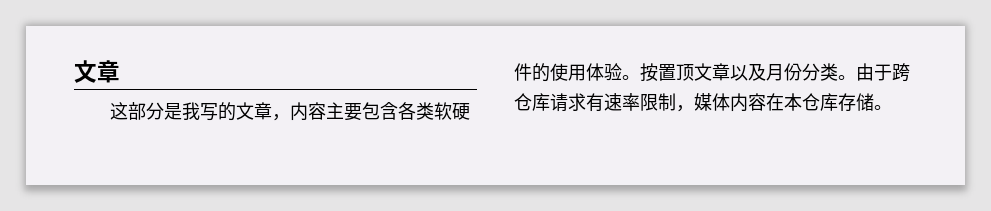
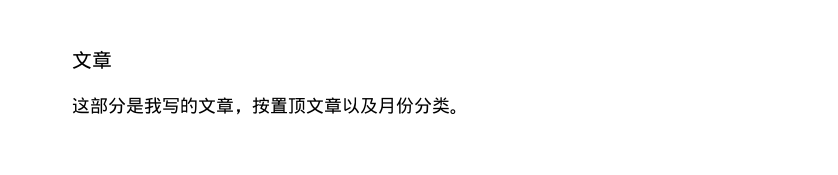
- 这部分是我写的文章，内容主要包含各类软硬件的使用体验。按置顶文章以及月份分类。由于跨仓库请求有速率限制，媒体内容在本仓库存储。
+ 这部分是我写的文章，按置顶文章以及月份分类。

